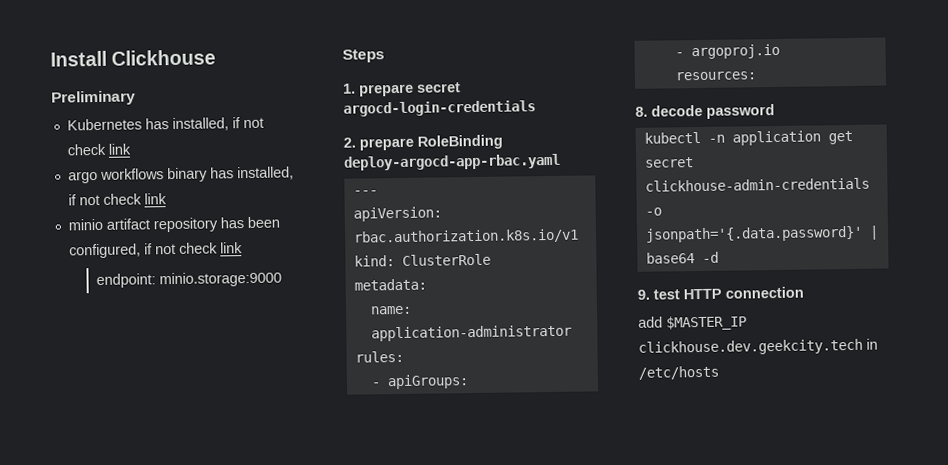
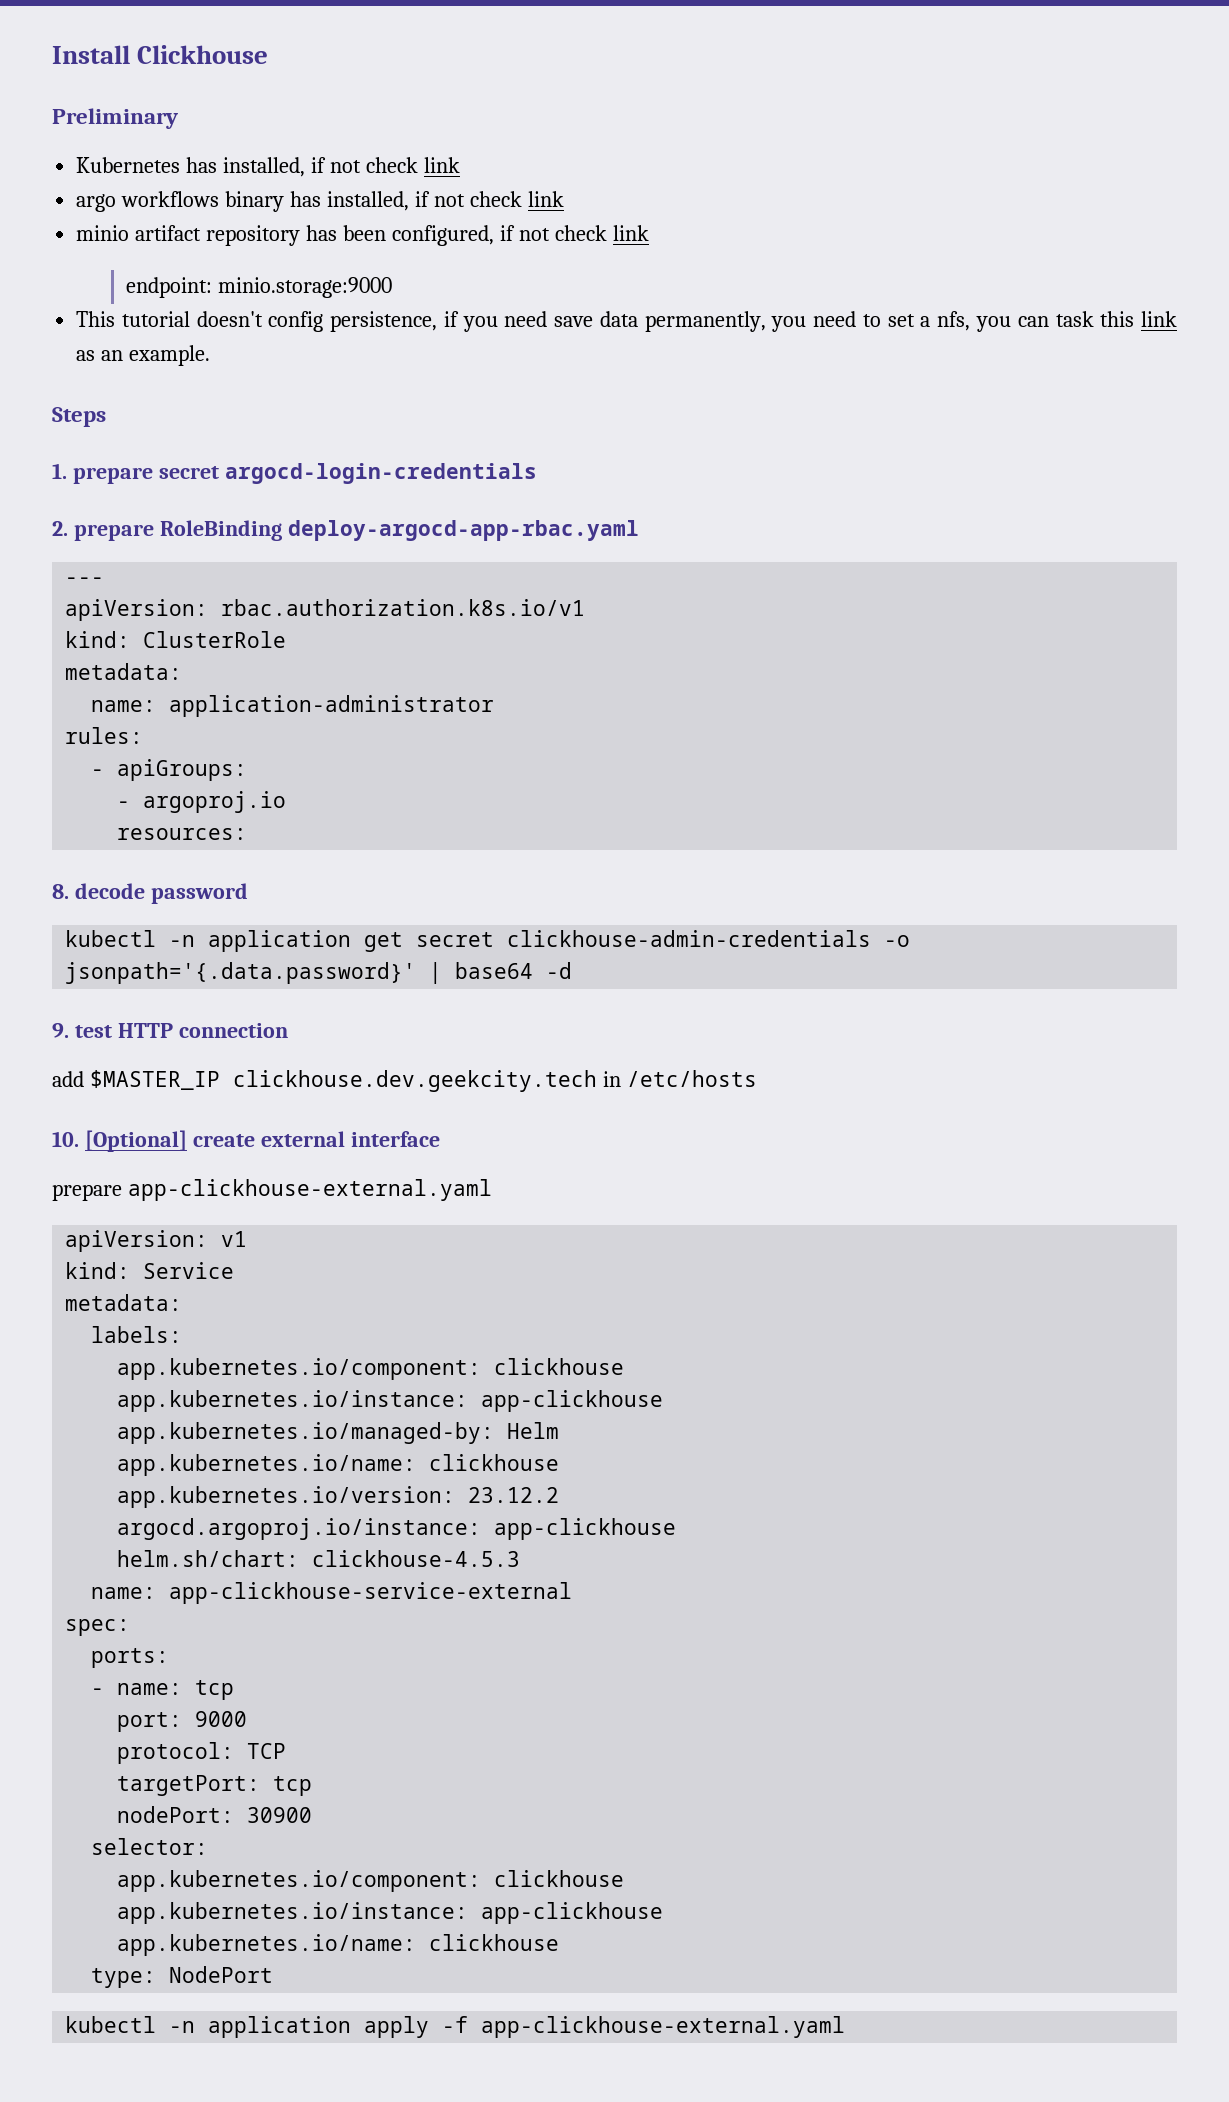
+ This tutorial doesn't config persistence, if you need save data permanently, you need to set a nfs, you can task this link as an example.
+ 10. [Optional] create external interface
+ prepare app-clickhouse-external.yaml
+ apiVersion: v1
+ kind: Service
+ metadata:
+ labels:
+ app.kubernetes.io/component: clickhouse
+ app.kubernetes.io/instance: app-clickhouse
+ app.kubernetes.io/managed-by: Helm
+ app.kubernetes.io/name: clickhouse
+ app.kubernetes.io/version: 23.12.2
+ argocd.argoproj.io/instance: app-clickhouse
+ helm.sh/chart: clickhouse-4.5.3
+ name: app-clickhouse-service-external
+ spec:
+ ports:
+ - name: tcp
+ port: 9000
+ protocol: TCP
+ targetPort: tcp
+ nodePort: 30900
+ selector:
+ app.kubernetes.io/component: clickhouse
+ app.kubernetes.io/instance: app-clickhouse
+ app.kubernetes.io/name: clickhouse
+ type: NodePort
+ kubectl -n application apply -f app-clickhouse-external.yaml

